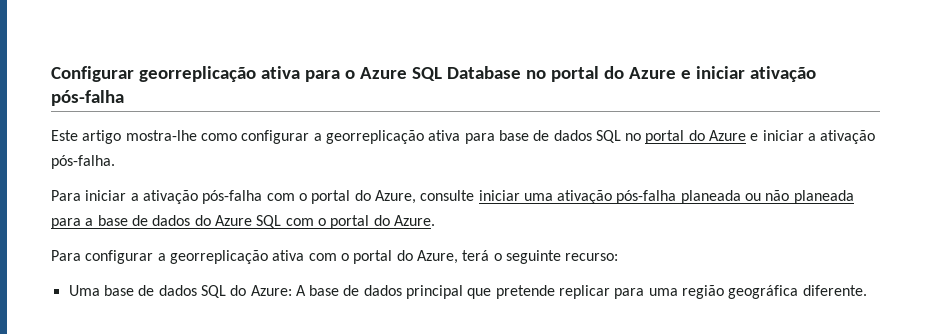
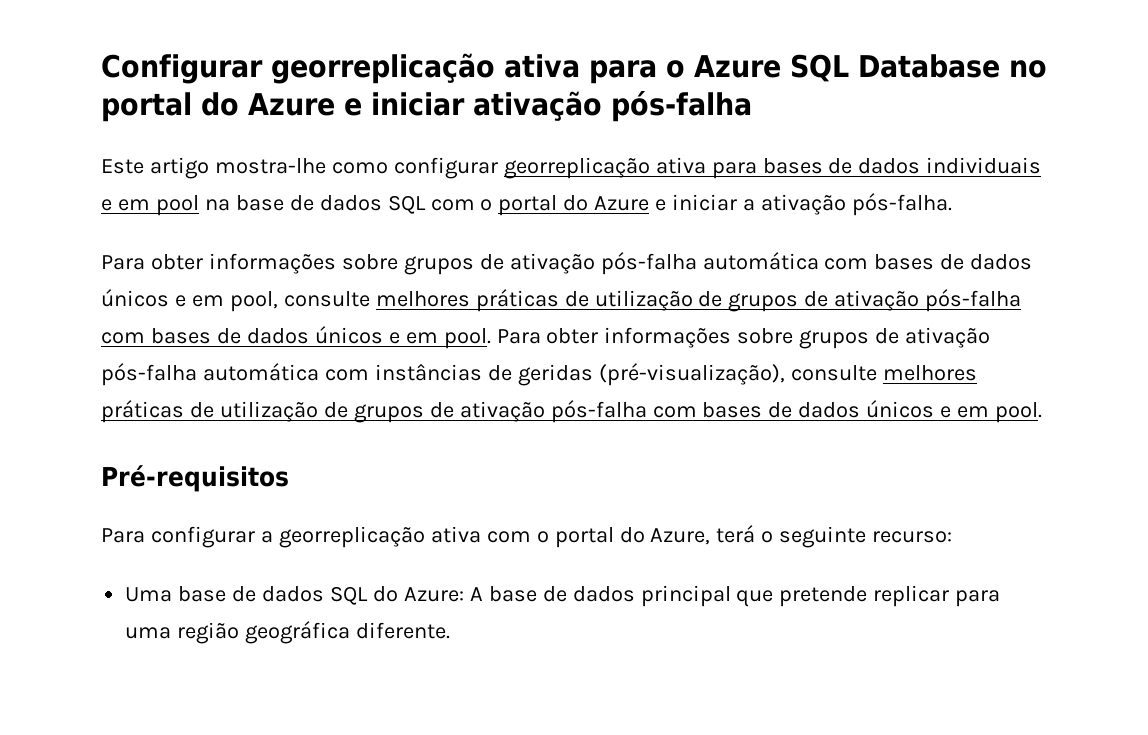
- Este artigo mostra-lhe como configurar a georreplicação ativa para base de dados SQL no portal do Azure e iniciar a ativação pós-falha.
+ Este artigo mostra-lhe como configurar georreplicação ativa para bases de dados individuais e em pool na base de dados SQL com o portal do Azure e iniciar a ativação pós-falha.
- Para iniciar a ativação pós-falha com o portal do Azure, consulte iniciar uma ativação pós-falha planeada ou não planeada para a base de dados do Azure SQL com o portal do Azure.
+ Para obter informações sobre grupos de ativação pós-falha automática com bases de dados únicos e em pool, consulte melhores práticas de utilização de grupos de ativação pós-falha com bases de dados únicos e em pool. Para obter informações sobre grupos de ativação pós-falha automática com instâncias de geridas (pré-visualização), consulte melhores práticas de utilização de grupos de ativação pós-falha com bases de dados únicos e em pool.
+ Pré-requisitos

